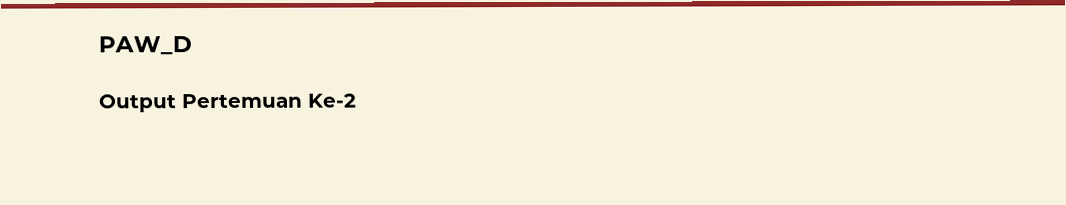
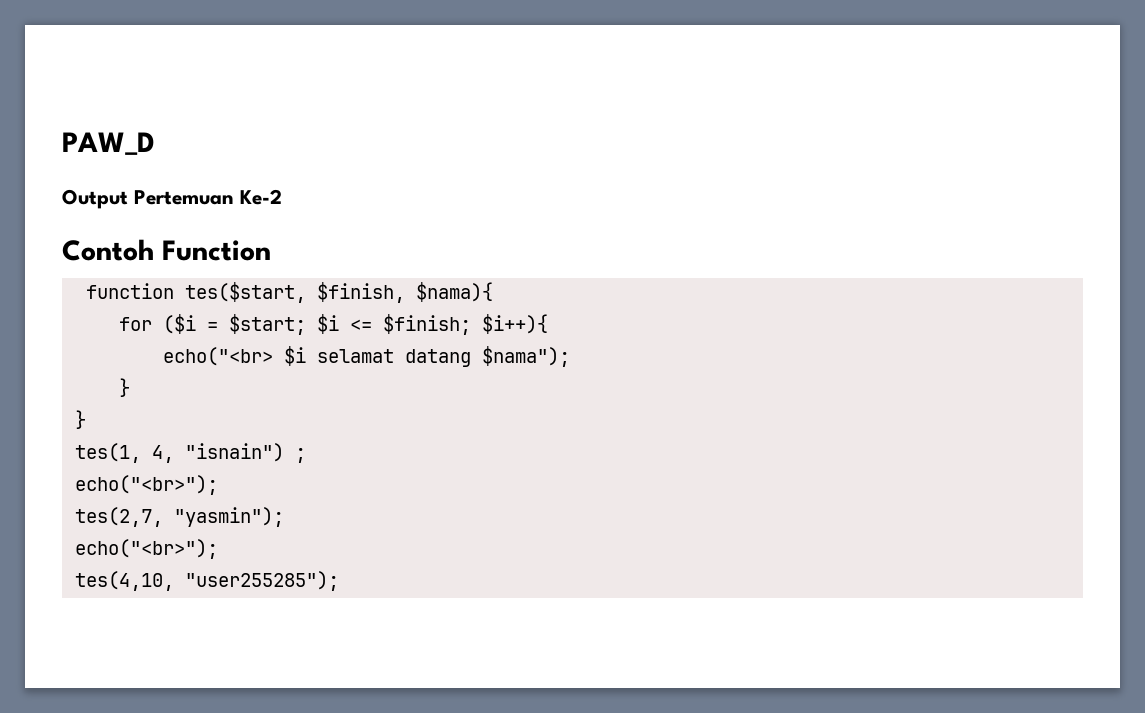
+ Contoh Function
+ function tes($start, $finish, $nama){
+ for ($i = $start; $i <= $finish; $i++){
+ echo("<br> $i selamat datang $nama");
+ }
+ }
+ tes(1, 4, "isnain") ;
+ echo("<br>");
+ tes(2,7, "yasmin");
+ echo("<br>");
+ tes(4,10, "user255285");

